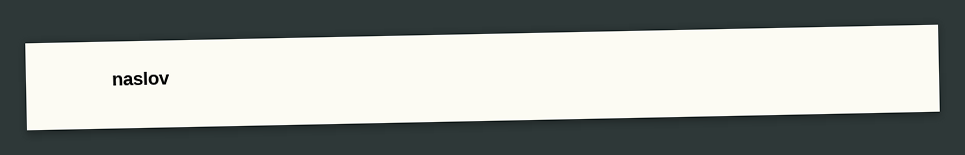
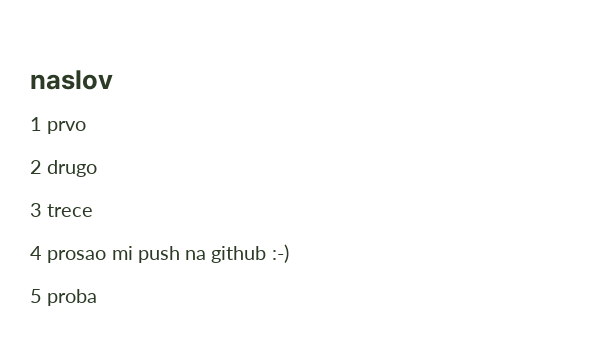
+ 1 prvo
+ 2 drugo
+ 3 trece
+ 4 prosao mi push na github :-)
+ 5 proba

